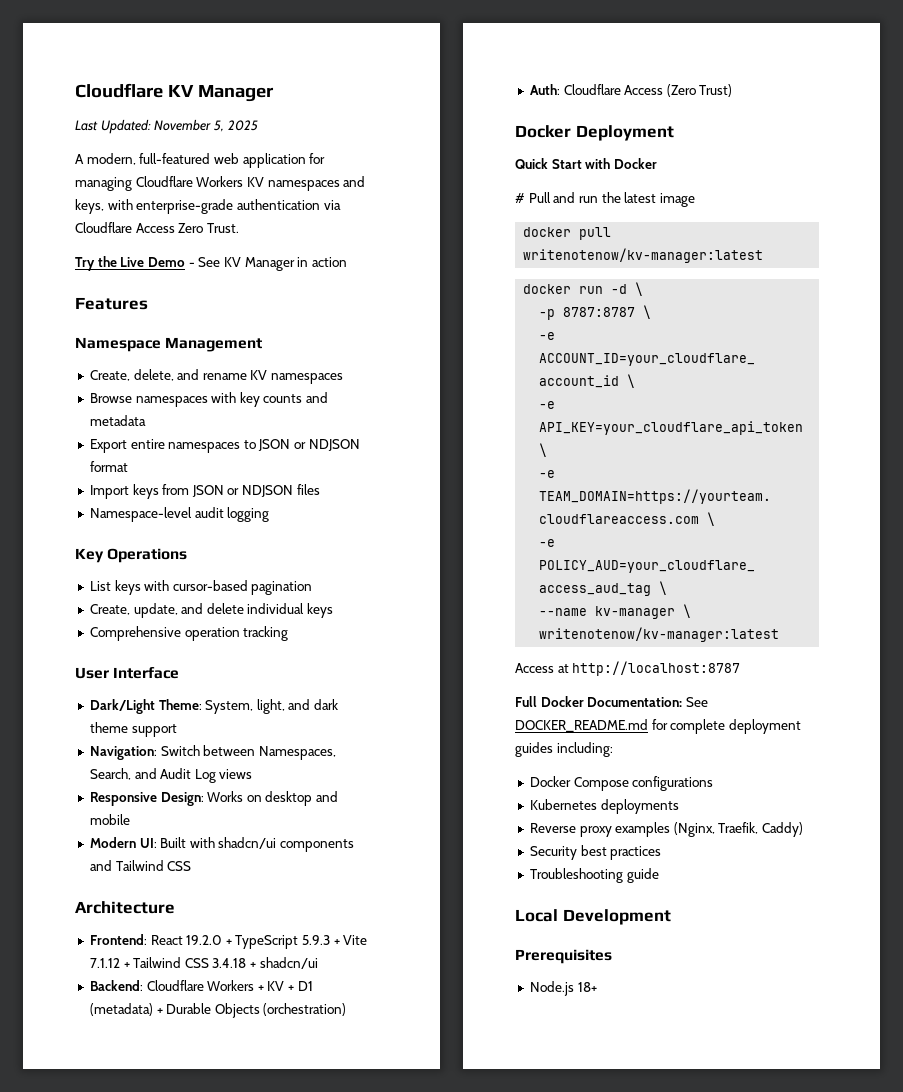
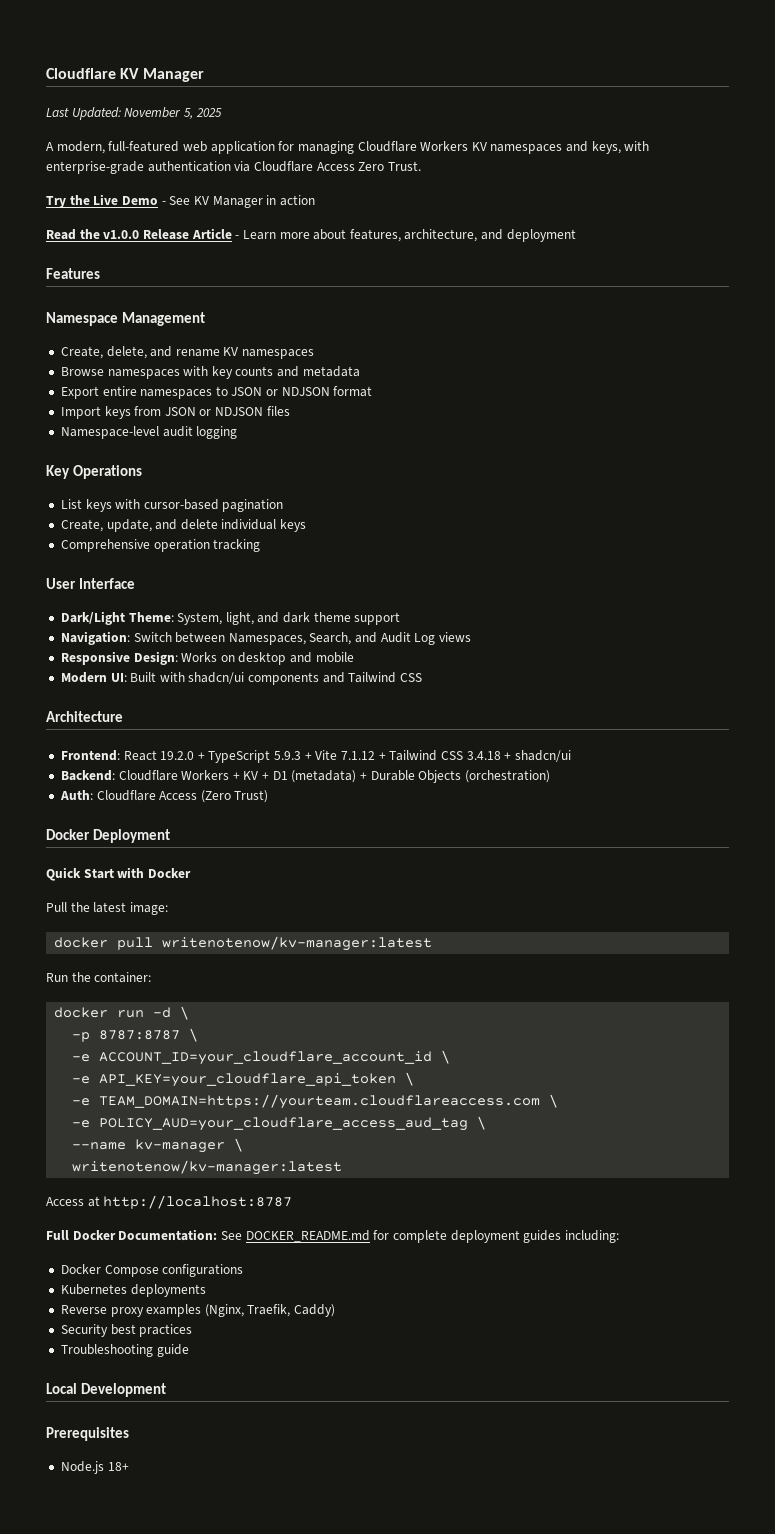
+ Read the v1.0.0 Release Article - Learn more about features, architecture, and deployment
- # Pull and run the latest image
+ Pull the latest image:
+ Run the container:

